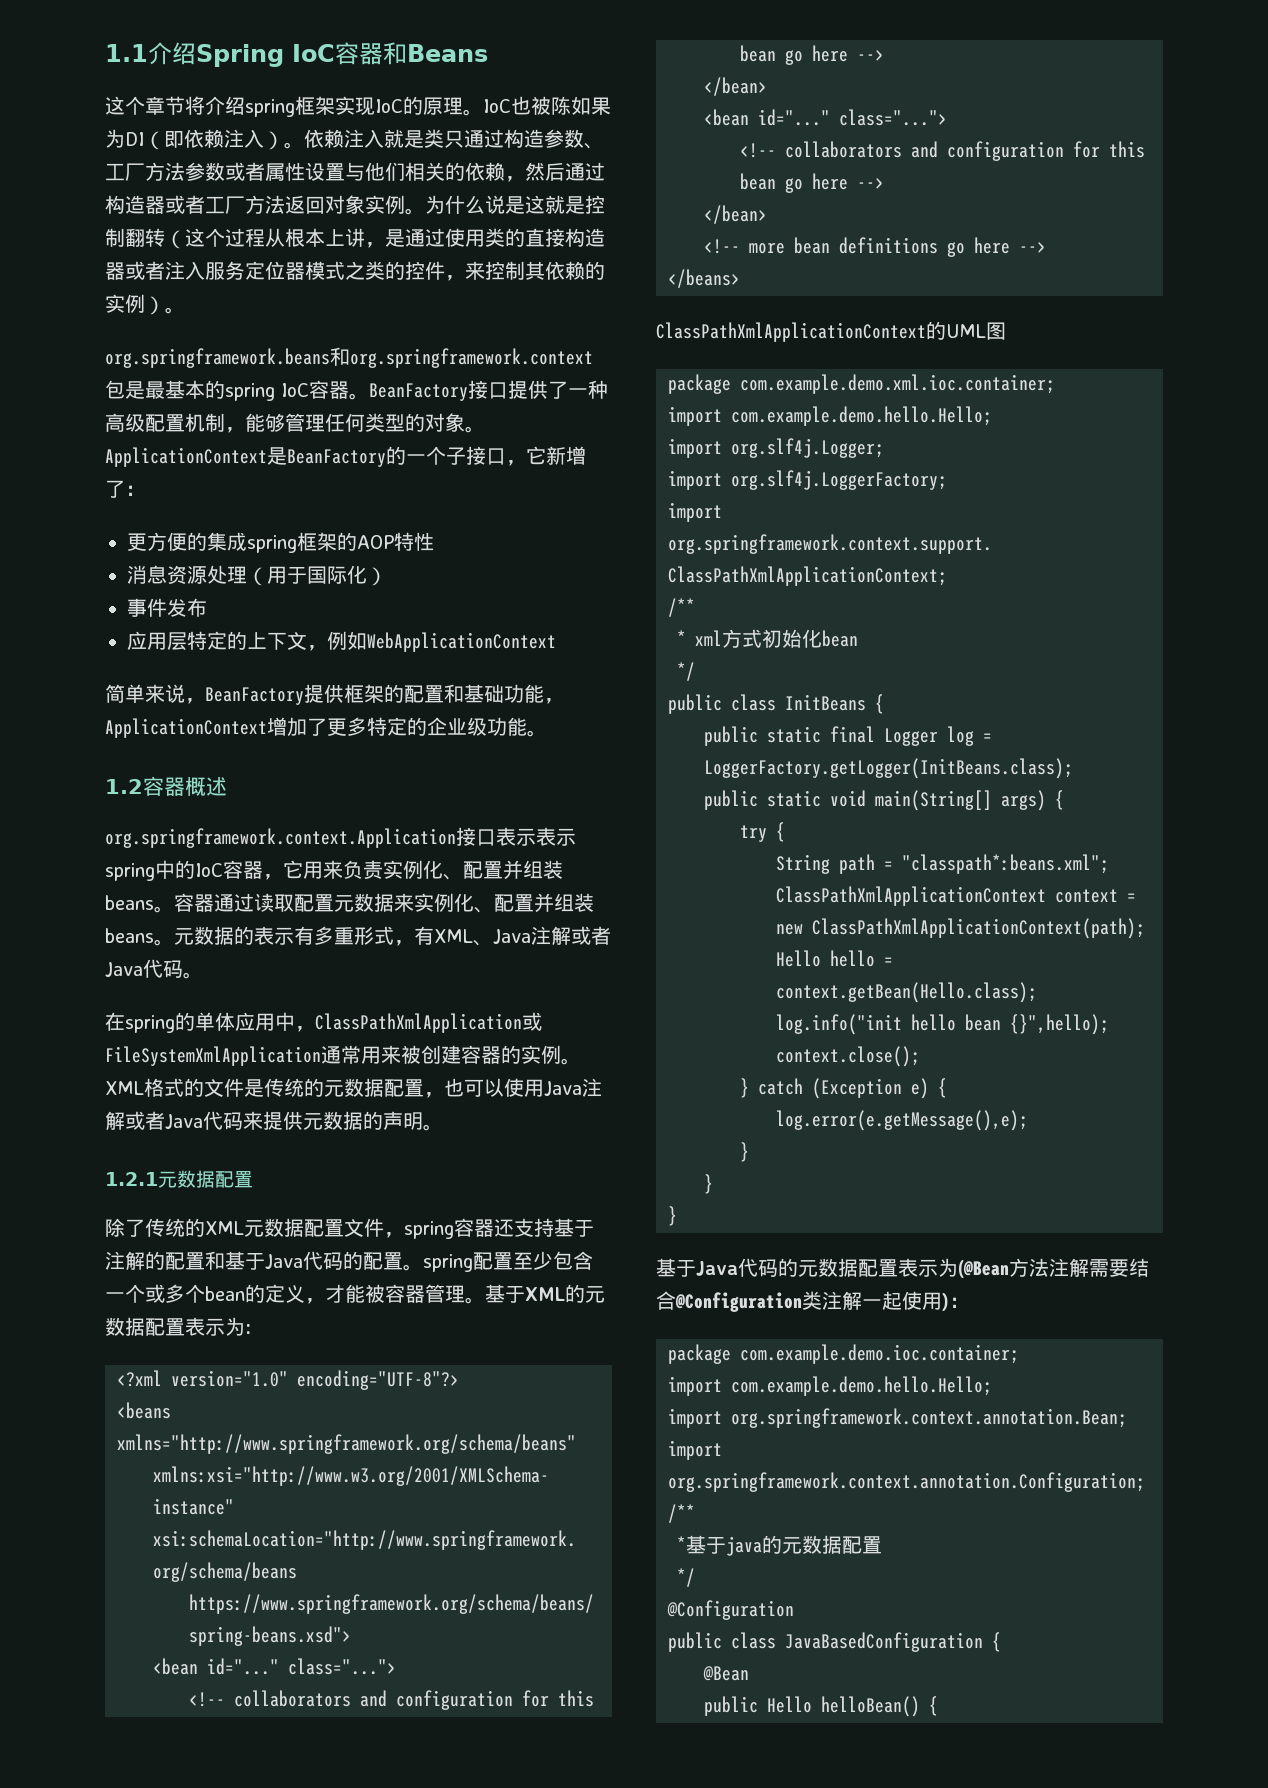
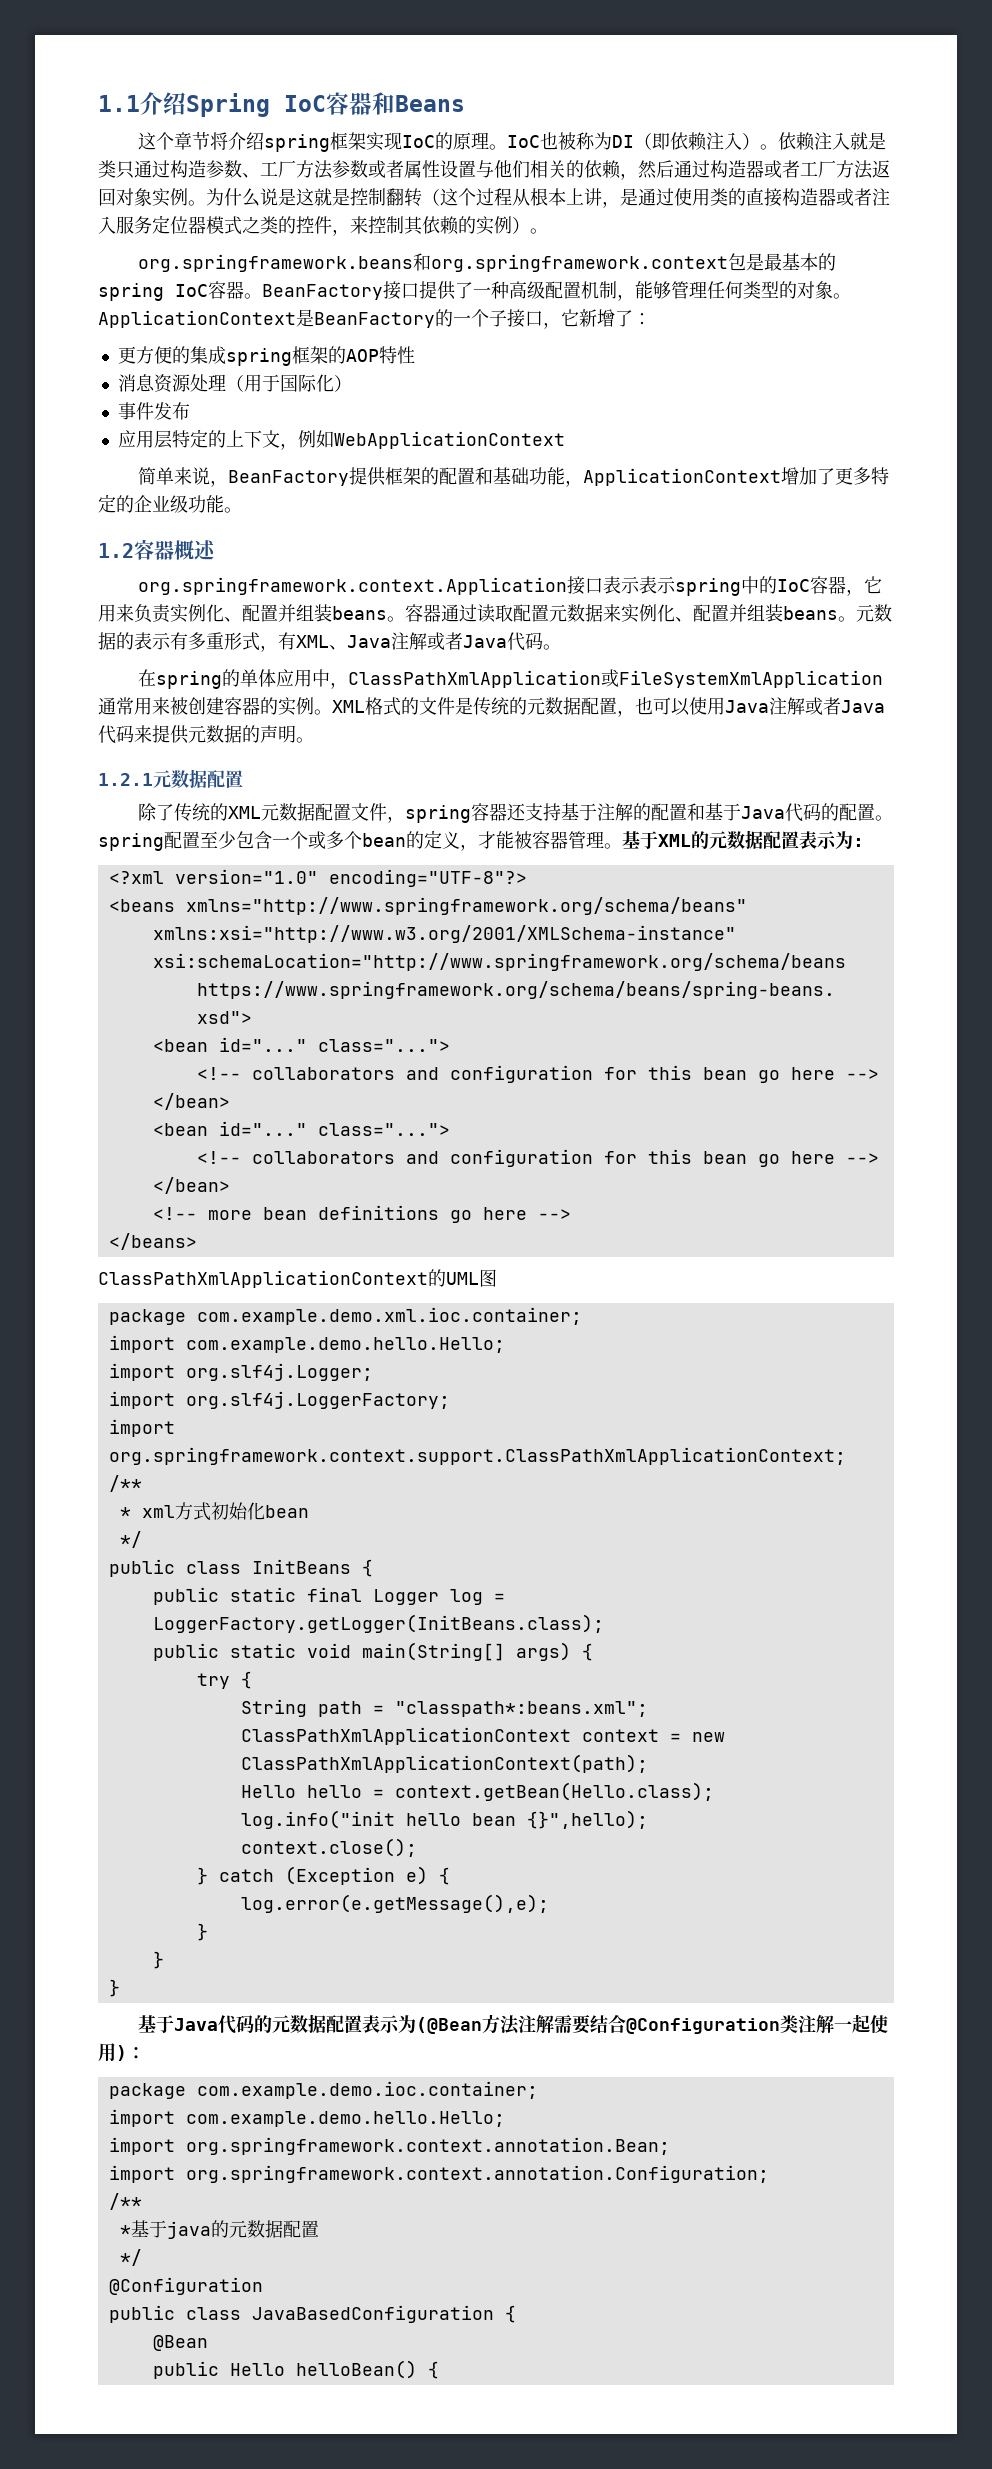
- IoC也被陈如果为DI（即依赖注入）。
+ IoC也被称为DI（即依赖注入）。

